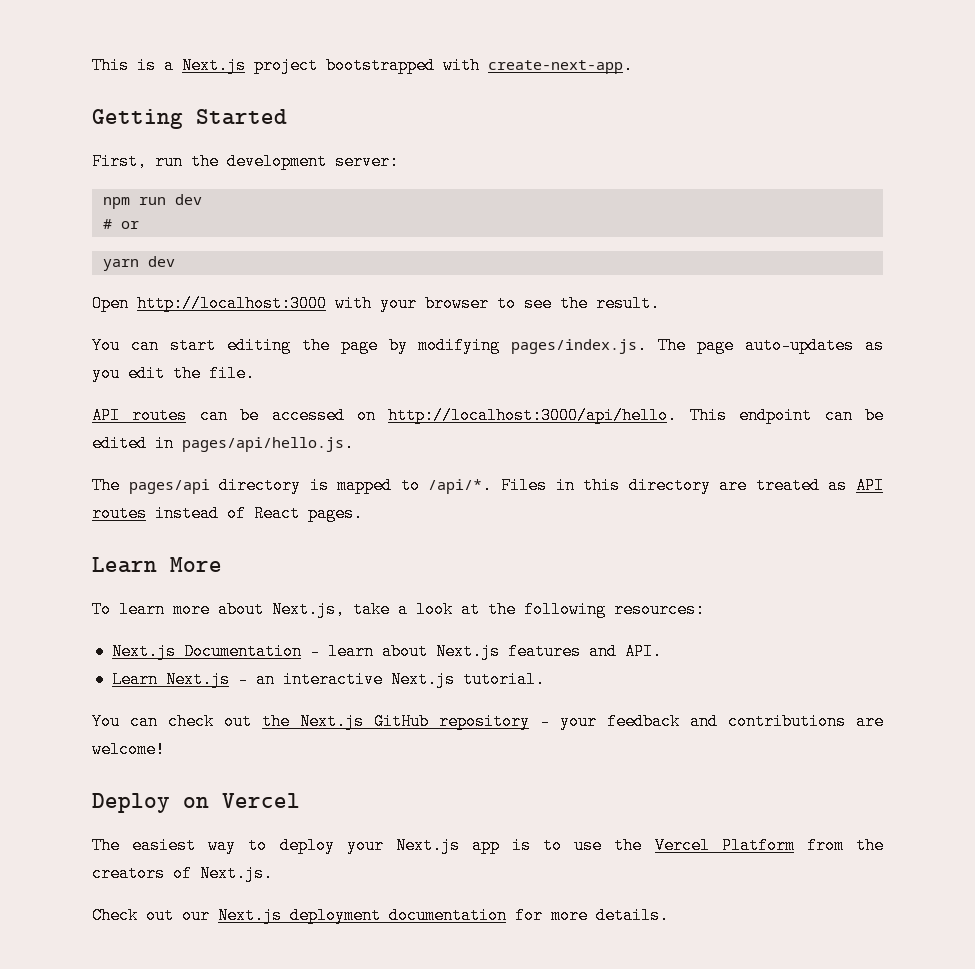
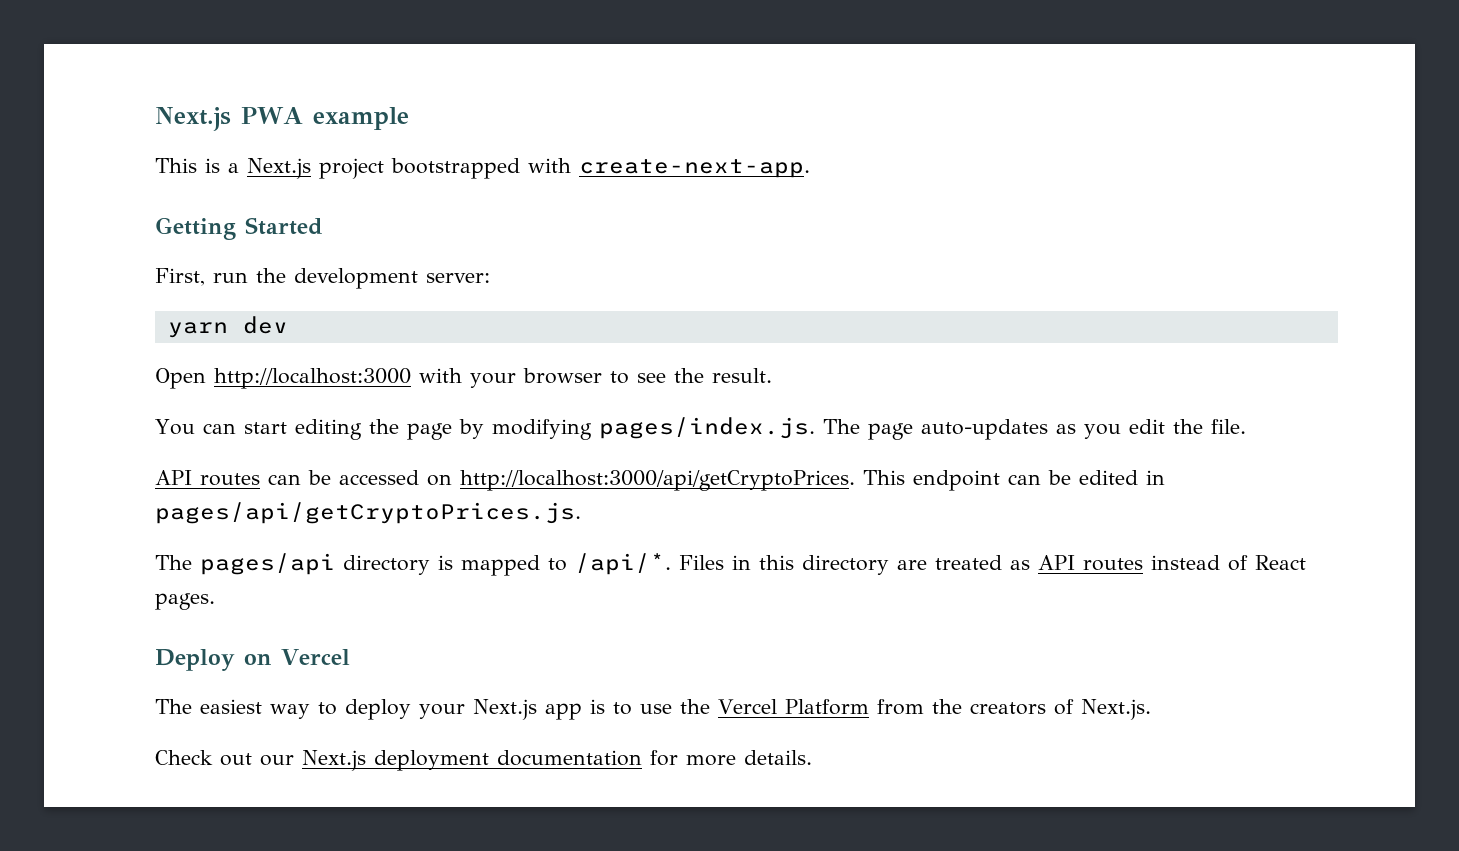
+ Next.js PWA example
- npm run dev
- # or
- API routes can be accessed on http://localhost:3000/api/hello.
+ API routes can be accessed on http://localhost:3000/api/getCryptoPrices.
- This endpoint can be edited in pages/api/hello.js.
+ This endpoint can be edited in pages/api/getCryptoPrices.js.
- Learn More
- To learn more about Next.js, take a look at the following resources:
- Next.js Documentation - learn about Next.js features and API.
- Learn Next.js - an interactive Next.js tutorial.
- You can check out the Next.js GitHub repository - your feedback and contributions are welcome!

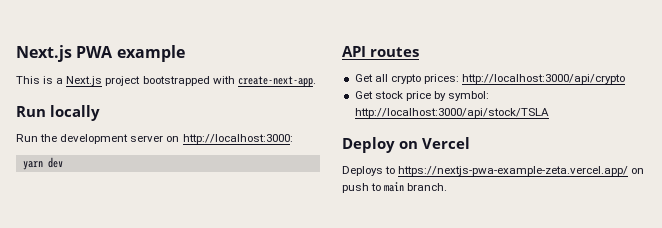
- Getting Started
- First, run the development server:
+ Run locally
+ Run the development server on http://localhost:3000:
  yarn dev
- Open http://localhost:3000 with your browser to see the result.
- You can start editing the page by modifying pages/index.js. The page auto-updates as you edit the file.
- API routes can be accessed on http://localhost:3000/api/getCryptoPrices. This endpoint can be edited in pages/api/getCryptoPrices.js.
- The pages/api directory is mapped to /api/*. Files in this directory are treated as API routes instead of React pages.
+ API routes
+ Get all crypto prices: http://localhost:3000/api/crypto
+ Get stock price by symbol: http://localhost:3000/api/stock/TSLA
  Deploy on Vercel
- The easiest way to deploy your Next.js app is to use the Vercel Platform from the creators of Next.js.
- Check out our Next.js deployment documentation for more details.
+ Deploys to https://nextjs-pwa-example-zeta.vercel.app/ on push to main branch.

